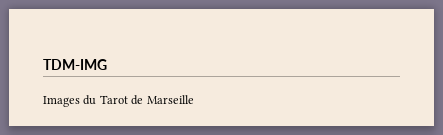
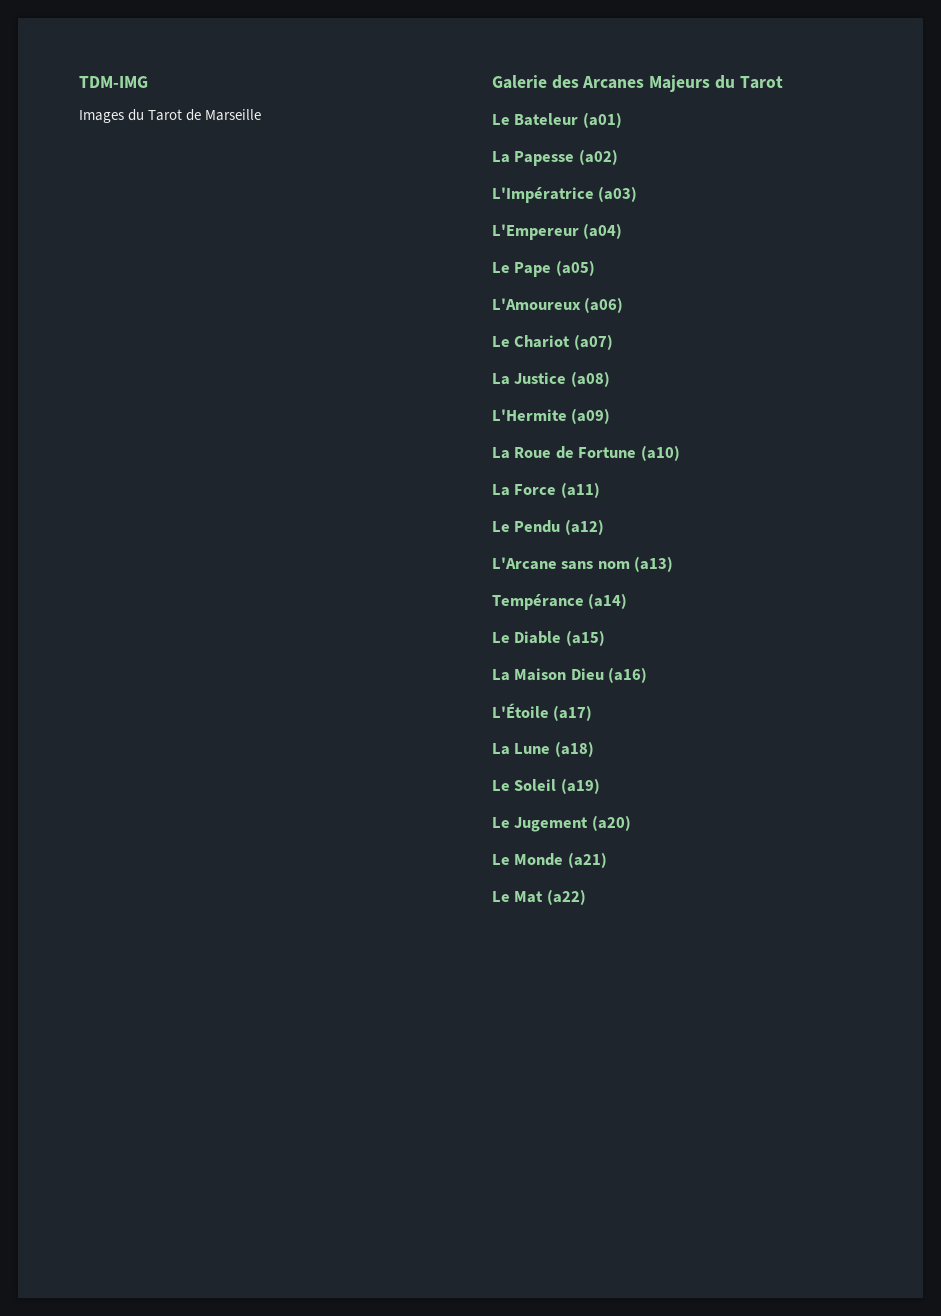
+ Galerie des Arcanes Majeurs du Tarot
+ Le Bateleur (a01)
+ La Papesse (a02)
+ L'Impératrice (a03)
+ L'Empereur (a04)
+ Le Pape (a05)
+ L'Amoureux (a06)
+ Le Chariot (a07)
+ La Justice (a08)
+ L'Hermite (a09)
+ La Roue de Fortune (a10)
+ La Force (a11)
+ Le Pendu (a12)
+ L'Arcane sans nom (a13)
+ Tempérance (a14)
+ Le Diable (a15)
+ La Maison Dieu (a16)
+ L'Étoile (a17)
+ La Lune (a18)
+ Le Soleil (a19)
+ Le Jugement (a20)
+ Le Monde (a21)
+ Le Mat (a22)

